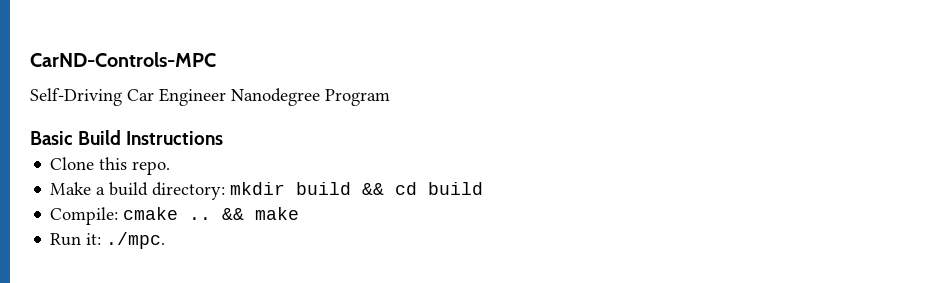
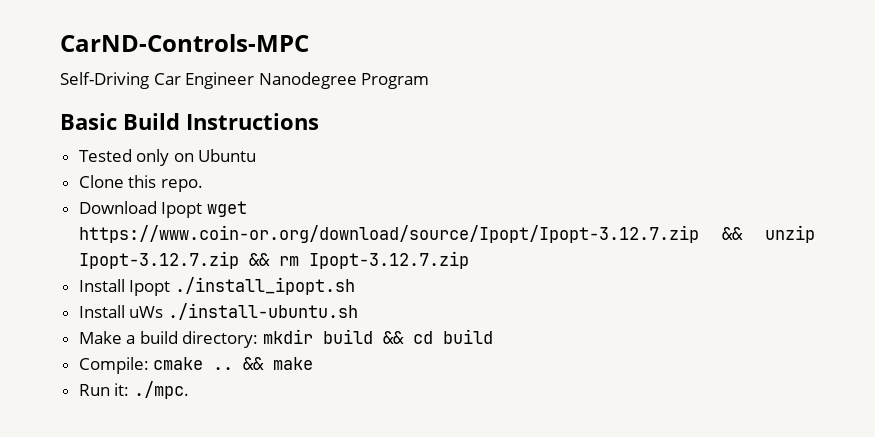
+ Tested only on Ubuntu
+ Download Ipopt wget https://www.coin-or.org/download/source/Ipopt/Ipopt-3.12.7.zip && unzip Ipopt-3.12.7.zip && rm Ipopt-3.12.7.zip
+ Install Ipopt ./install_ipopt.sh
+ Install uWs ./install-ubuntu.sh

